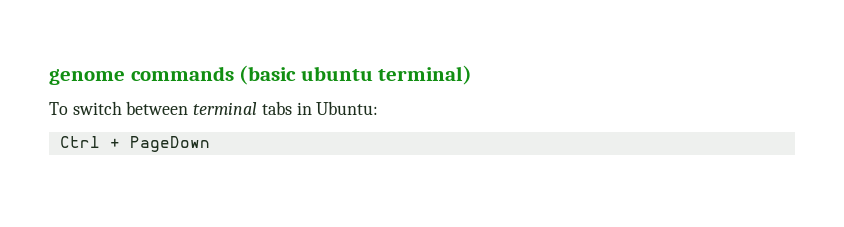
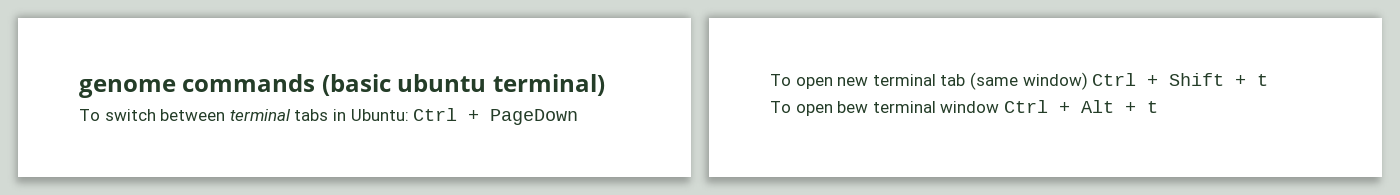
- To switch between terminal tabs in Ubuntu:
- Ctrl + PageDown
+ To switch between terminal tabs in Ubuntu: Ctrl + PageDown
+ To open new terminal tab (same window) Ctrl + Shift + t
+ To open bew terminal window Ctrl + Alt + t

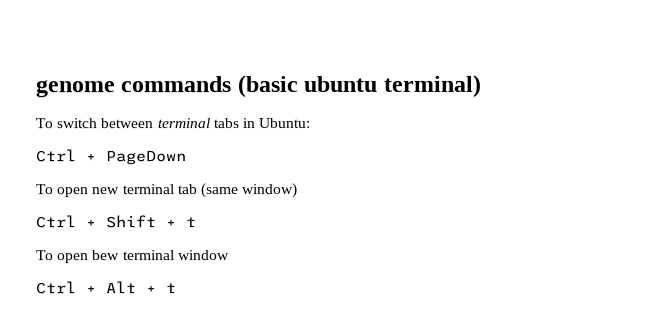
- To switch between terminal tabs in Ubuntu: Ctrl + PageDown
+ To switch between terminal tabs in Ubuntu:
+ Ctrl + PageDown
- To open new terminal tab (same window) Ctrl + Shift + t
+ To open new terminal tab (same window)
+ Ctrl + Shift + t
- To open bew terminal window Ctrl + Alt + t
+ To open bew terminal window
+ Ctrl + Alt + t

